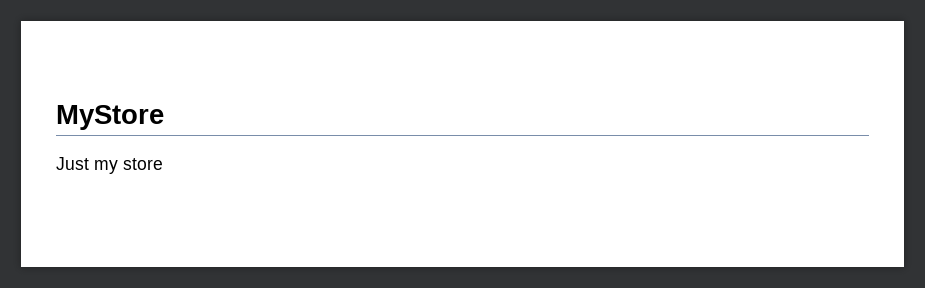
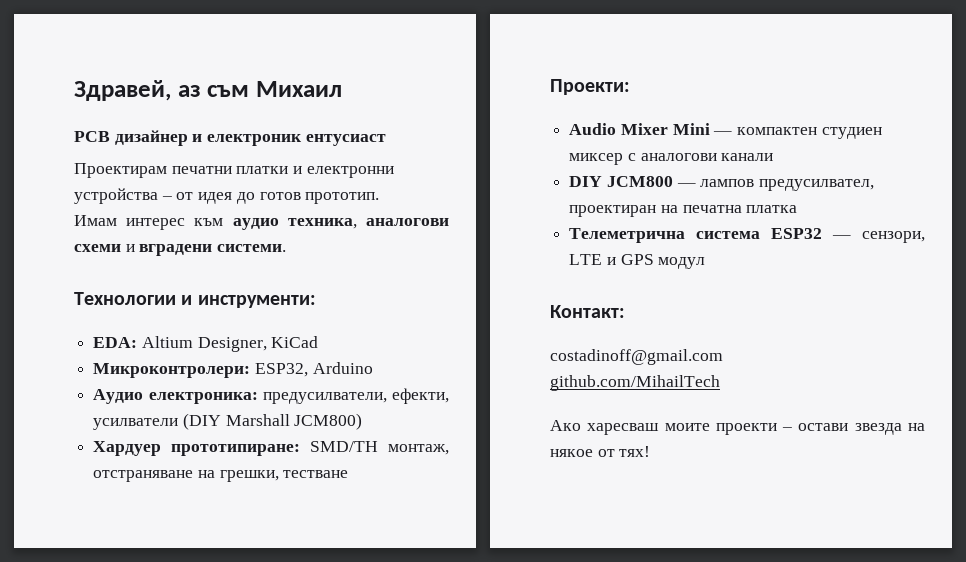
- MyStore
- Just my store
+ Здравей, аз съм Михаил
+ PCB дизайнер и електроник ентусиаст
+ Проектирам печатни платки и електронни устройства – от идея до готов прототип.
+ Имам интерес към аудио техника, аналогови схеми и вградени системи.
+ Технологии и инструменти:
+ EDA: Altium Designer, KiCad
+ Микроконтролери: ESP32, Arduino
+ Аудио електроника: предусилватели, ефекти, усилватели (DIY Marshall JCM800)
+ Хардуер прототипиране: SMD/TH монтаж, отстраняване на грешки, тестване
+ Проекти:
+ Audio Mixer Mini — компактен студиен миксер с аналогови канали
+ DIY JCM800 — лампов предусилвател, проектиран на печатна платка
+ Телеметрична система ESP32 — сензори, LTE и GPS модул
+ Контакт:
+ costadinoff@gmail.com
+ github.com/MihailTech
+ Ако харесваш моите проекти – остави звезда на някое от тях!

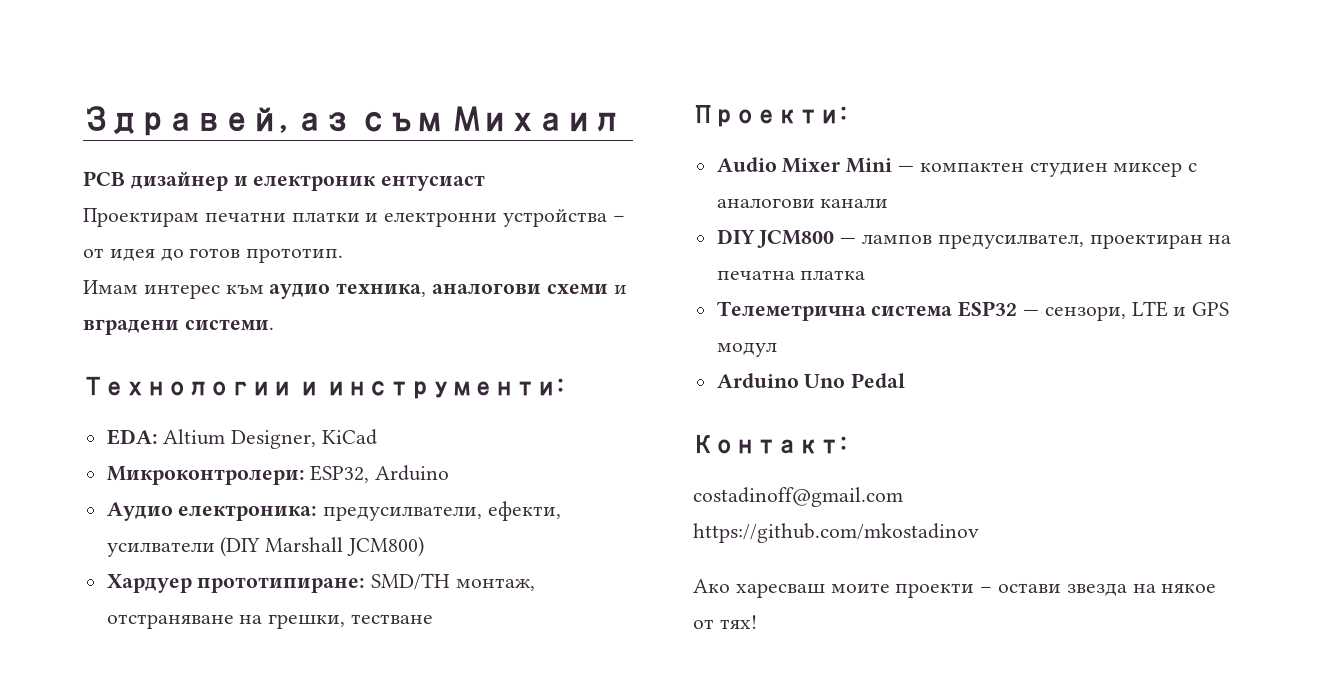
+ Arduino Uno Pedal
- github.com/MihailTech
+ https://github.com/mkostadinov

